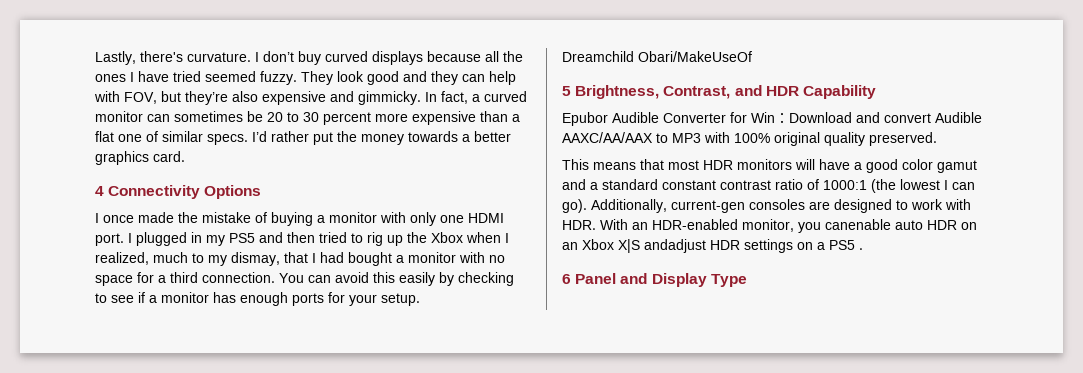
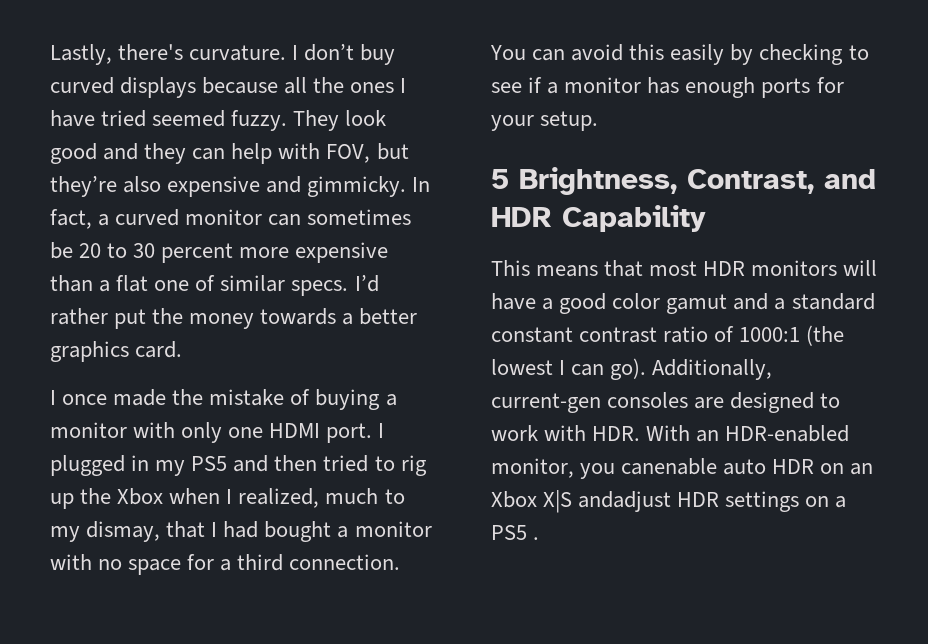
- 4 Connectivity Options
- Dreamchild Obari/MakeUseOf
- Epubor Audible Converter for Win：Download and convert Audible AAXC/AA/AAX to MP3 with 100% original quality preserved.
- 6 Panel and Display Type

